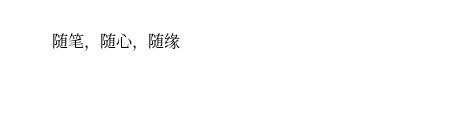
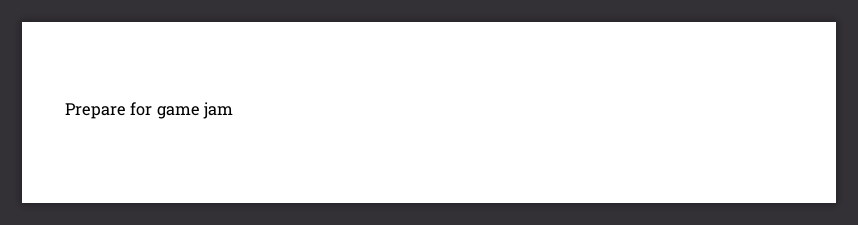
- 随笔，随心，随缘
+ Prepare for game jam

